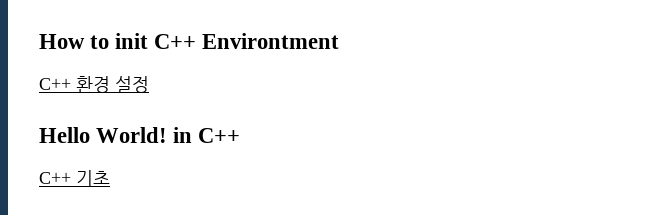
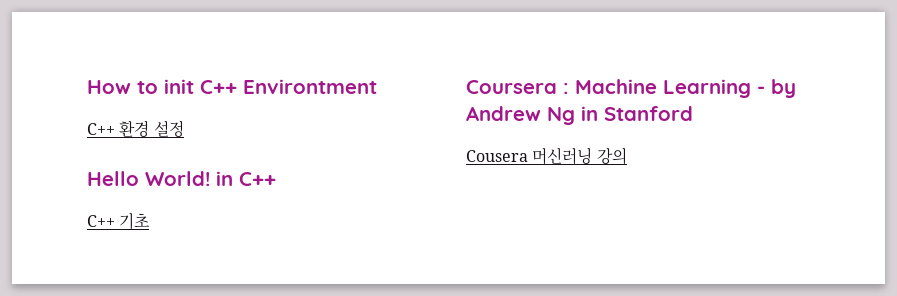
+ Coursera : Machine Learning - by Andrew Ng in Stanford
+ Cousera 머신러닝 강의

